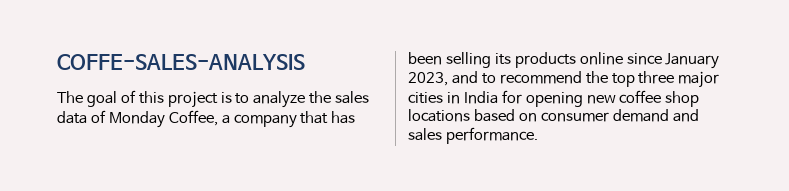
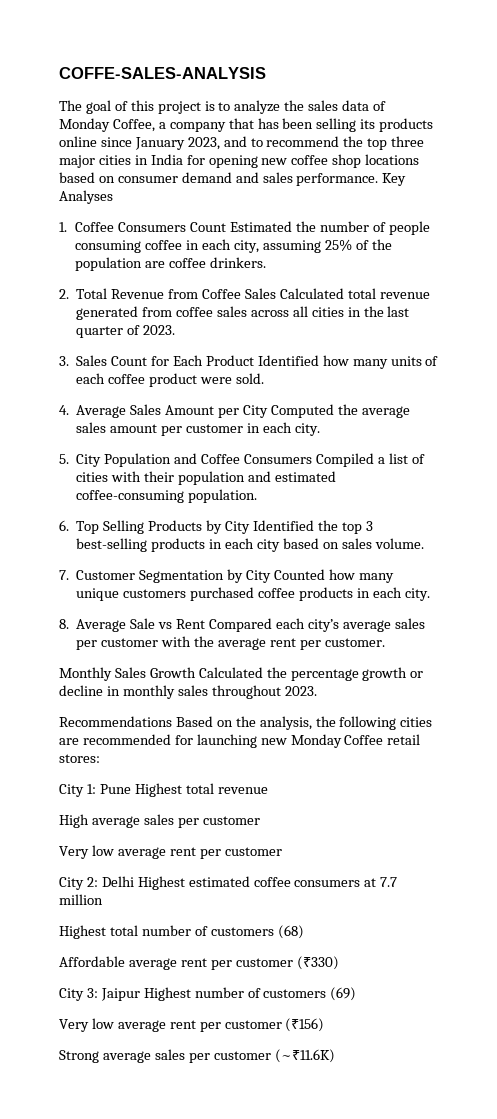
+ Key Analyses
+ 1. Coffee Consumers Count Estimated the number of people consuming coffee in each city, assuming 25% of the population are coffee drinkers.
+ 2. Total Revenue from Coffee Sales Calculated total revenue generated from coffee sales across all cities in the last quarter of 2023.
+ 3. Sales Count for Each Product Identified how many units of each coffee product were sold.
+ 4. Average Sales Amount per City Computed the average sales amount per customer in each city.
+ 5. City Population and Coffee Consumers Compiled a list of cities with their population and estimated coffee-consuming population.
+ 6. Top Selling Products by City Identified the top 3 best-selling products in each city based on sales volume.
+ 7. Customer Segmentation by City Counted how many unique customers purchased coffee products in each city.
+ 8. Average Sale vs Rent Compared each city’s average sales per customer with the average rent per customer.
+ Monthly Sales Growth Calculated the percentage growth or decline in monthly sales throughout 2023.
+ Recommendations Based on the analysis, the following cities are recommended for launching new Monday Coffee retail stores:
+ City 1: Pune Highest total revenue
+ High average sales per customer
+ Very low average rent per customer
+ City 2: Delhi Highest estimated coffee consumers at 7.7 million
+ Highest total number of customers (68)
+ Affordable average rent per customer (₹330)
+ City 3: Jaipur Highest number of customers (69)
+ Very low average rent per customer (₹156)
+ Strong average sales per customer (~₹11.6K)

